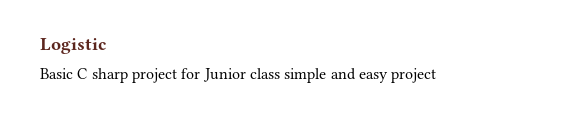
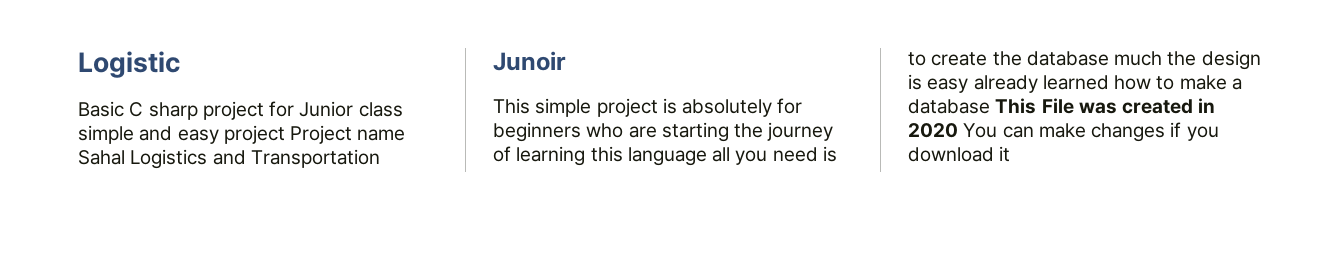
- Basic C sharp project for Junior class simple and easy project
+ Basic C sharp project for Junior class simple and easy project Project name Sahal Logistics and Transportation
+ Junoir
+ This simple project is absolutely for beginners who are starting the journey of learning this language all you need is to create the database much the design is easy already learned how to make a database This File was created in 2020 You can make changes if you download it

